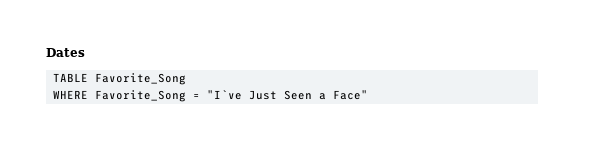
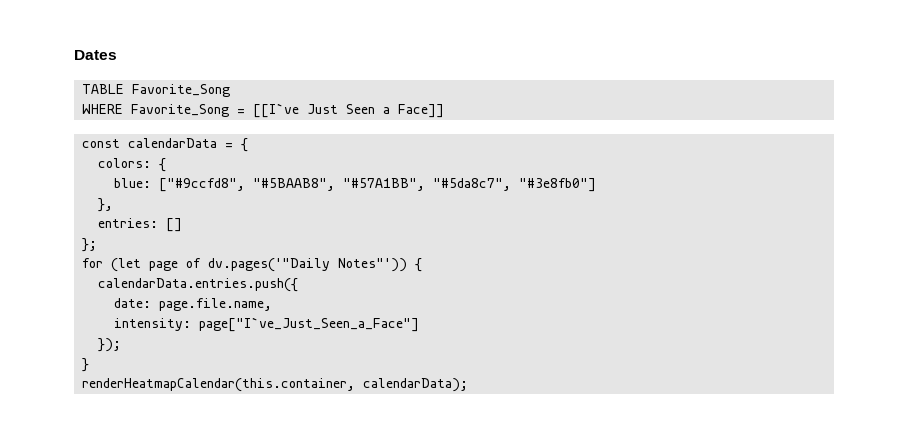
- WHERE Favorite_Song = "I`ve Just Seen a Face"
+ WHERE Favorite_Song = [[I`ve Just Seen a Face]]
+ const calendarData = {
+ colors: {
+ blue: ["#9ccfd8", "#5BAAB8", "#57A1BB", "#5da8c7", "#3e8fb0"]
+ },
+ entries: []
+ };
+ for (let page of dv.pages('"Daily Notes"')) {
+ calendarData.entries.push({
+ date: page.file.name,
+ intensity: page["I`ve_Just_Seen_a_Face"]
+ });
+ }
+ renderHeatmapCalendar(this.container, calendarData);

